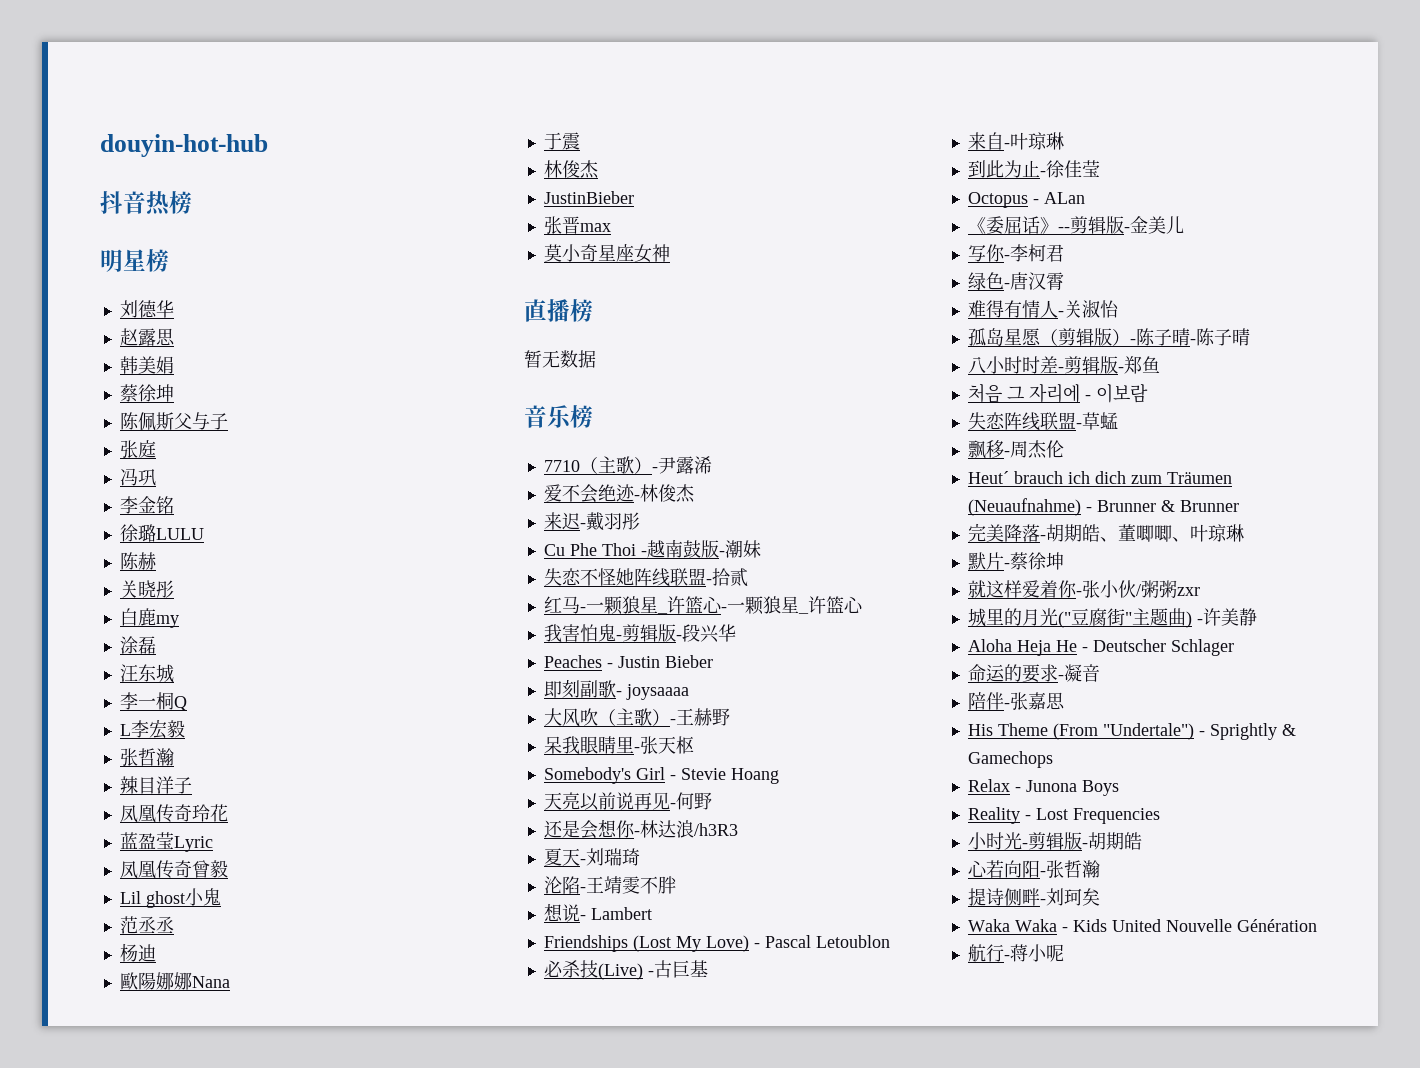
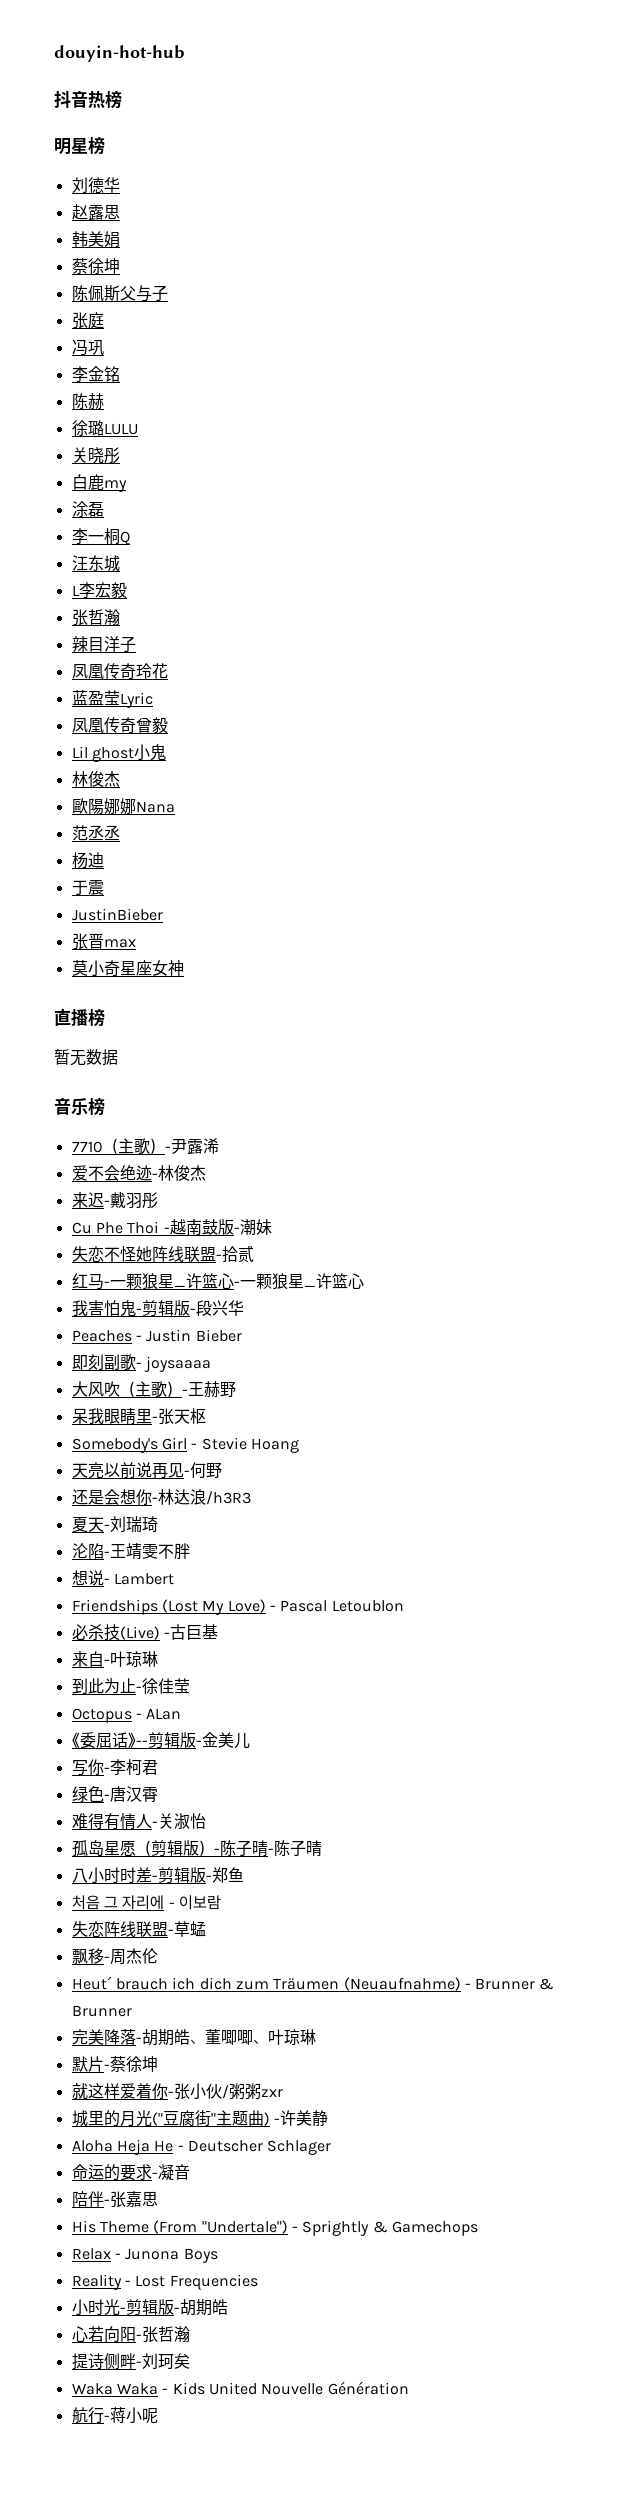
+ 陈赫
- 陈赫
- 汪东城
+ 汪东城
  Lil ghost小鬼
+ 林俊杰
+ 歐陽娜娜Nana
- 歐陽娜娜Nana
  于震
- 林俊杰

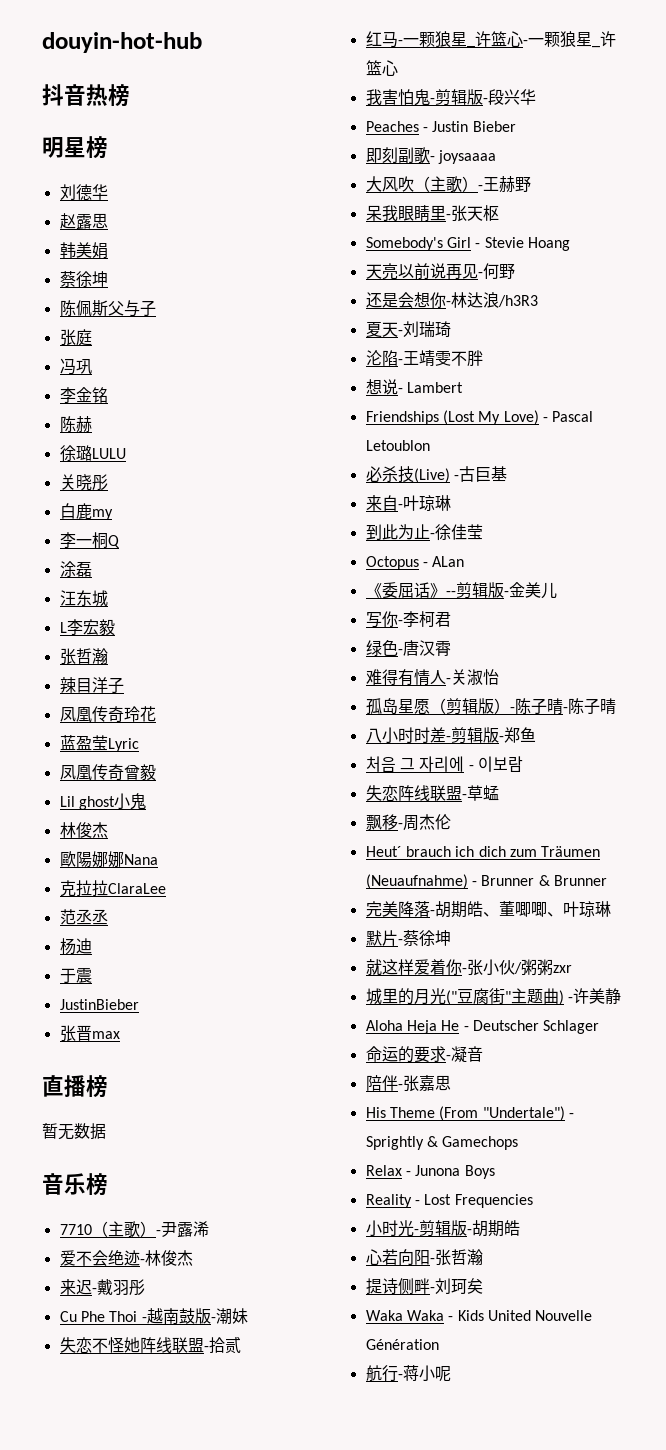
- 涂磊
+ 涂磊
+ 克拉拉ClaraLee
- 莫小奇星座女神

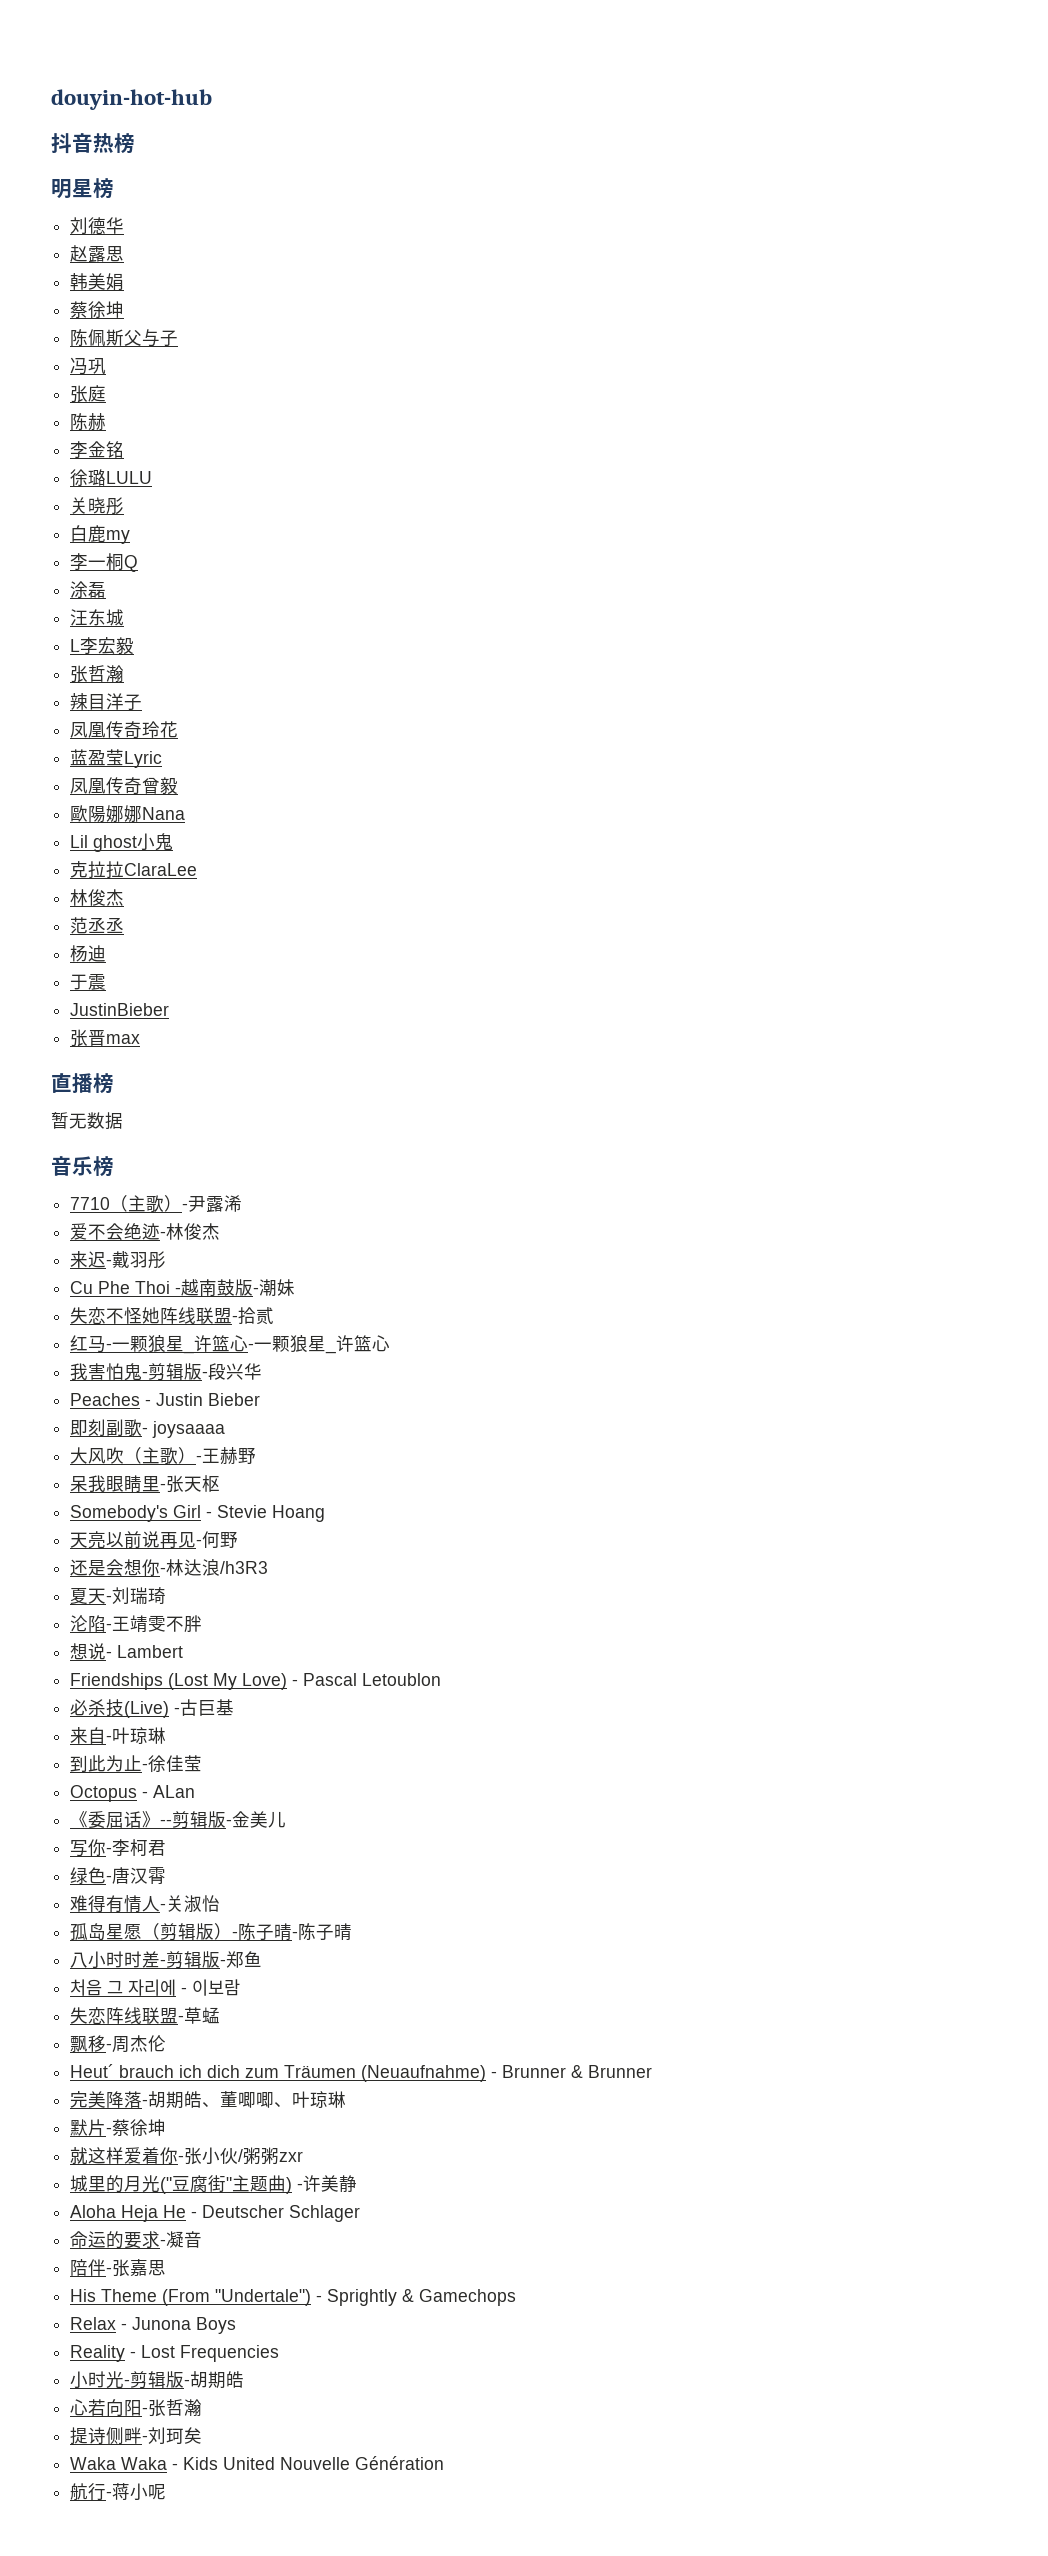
+ 冯巩
- 冯巩
+ 陈赫
- 陈赫
- Lil ghost小鬼
- 林俊杰
+ Lil ghost小鬼
  克拉拉ClaraLee
+ 林俊杰

